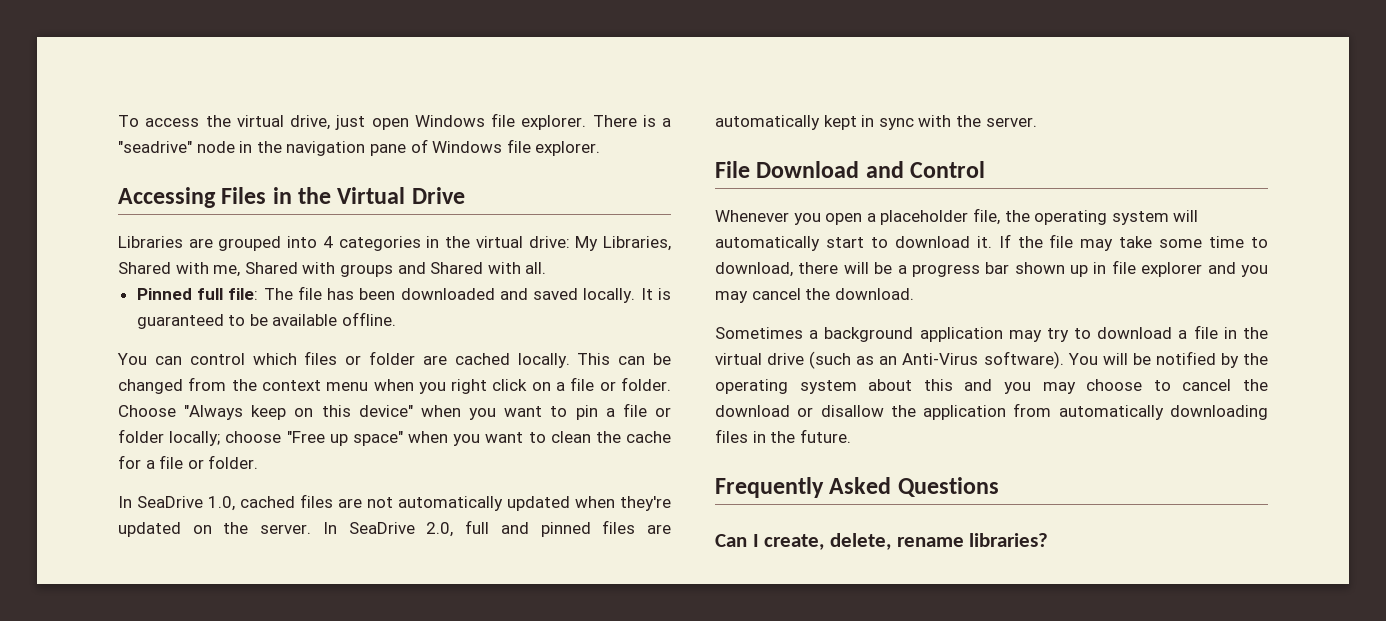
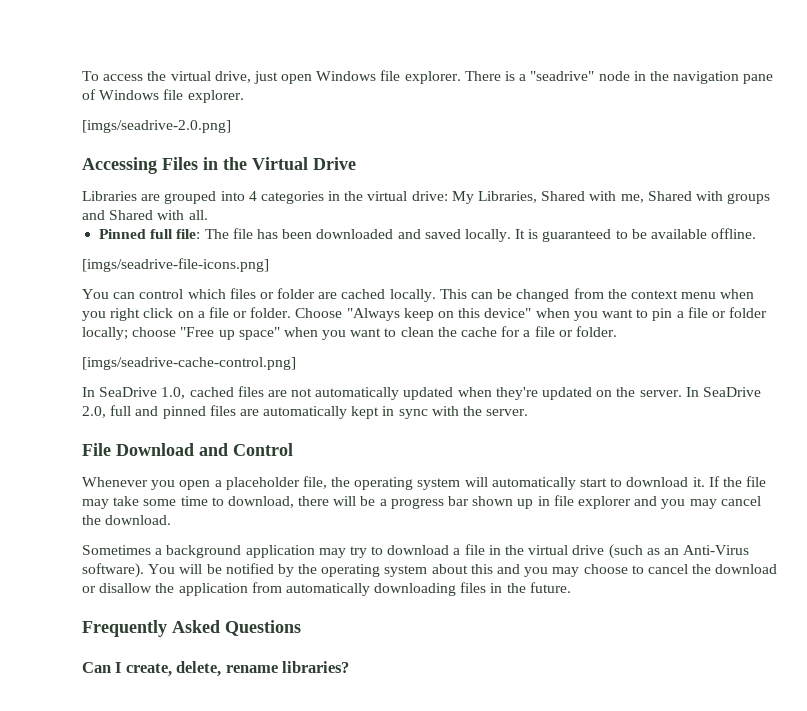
+ [imgs/seadrive-2.0.png]
+ [imgs/seadrive-file-icons.png]
+ [imgs/seadrive-cache-control.png]

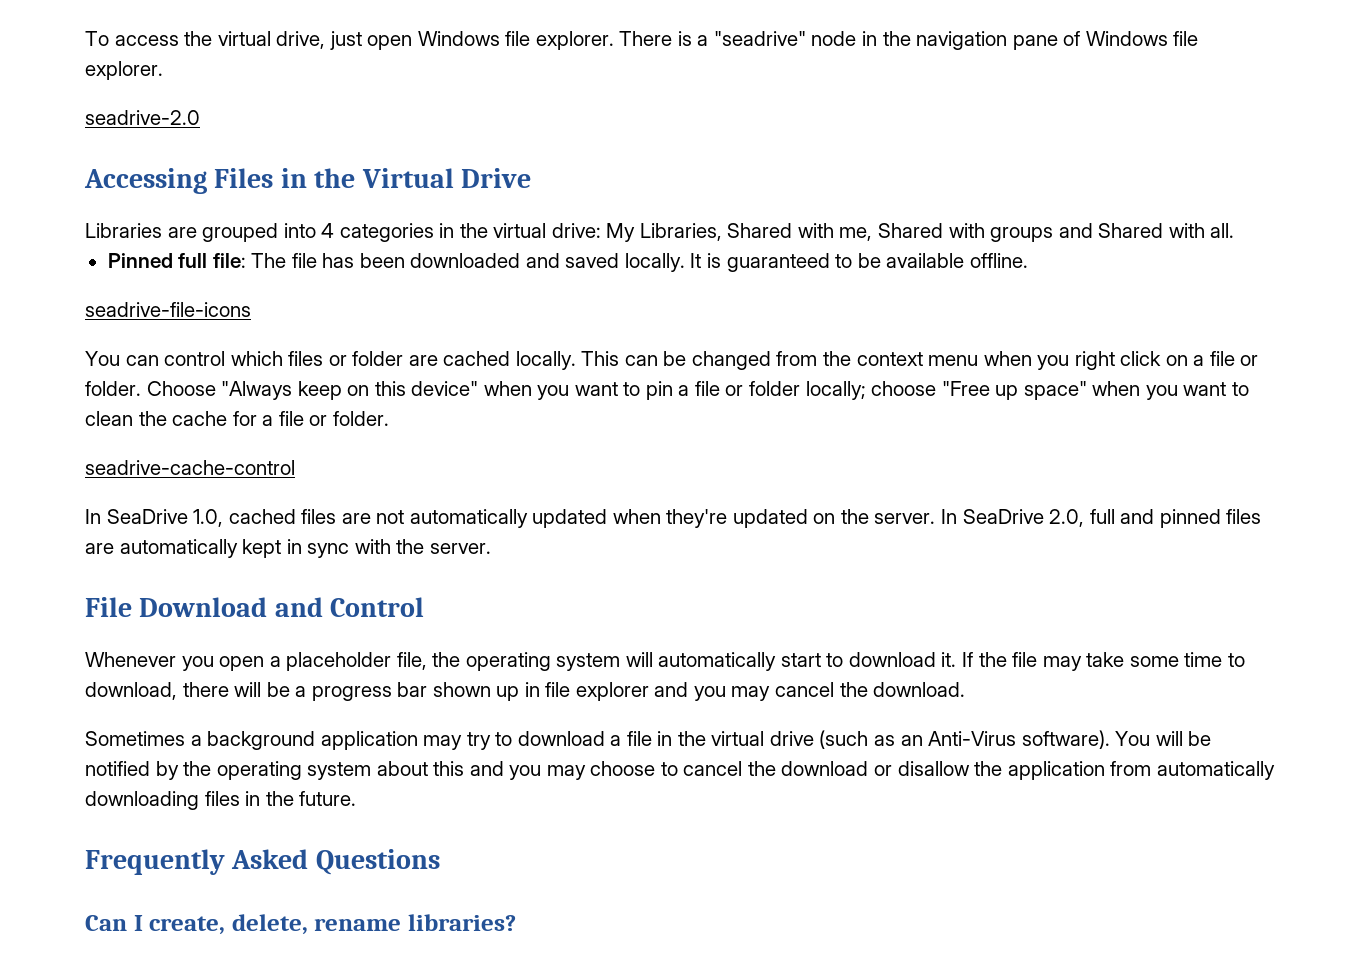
- [imgs/seadrive-2.0.png]
+ seadrive-2.0
- [imgs/seadrive-file-icons.png]
+ seadrive-file-icons
- [imgs/seadrive-cache-control.png]
+ seadrive-cache-control

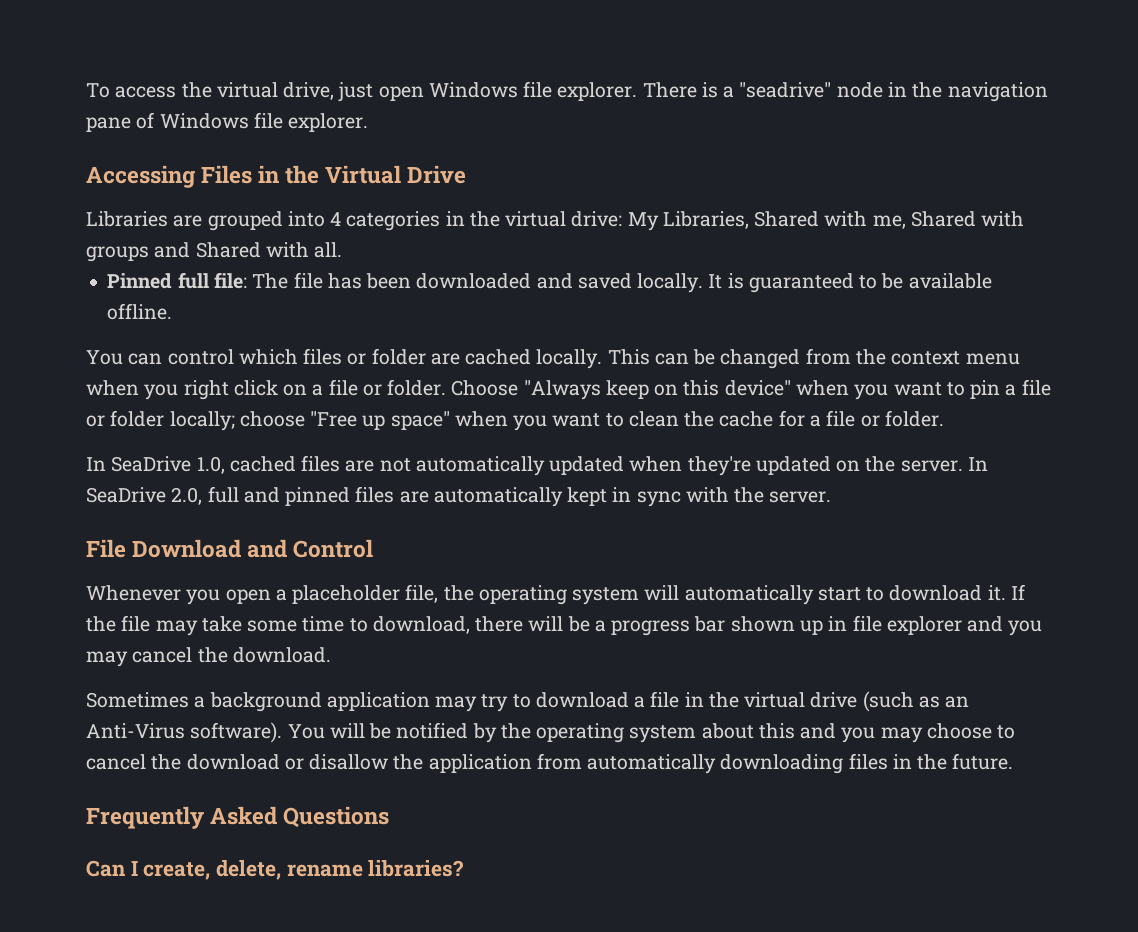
- seadrive-2.0
- seadrive-file-icons
- seadrive-cache-control

